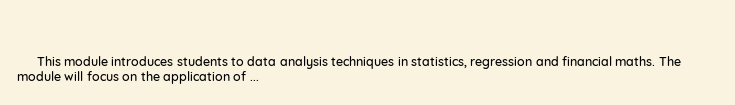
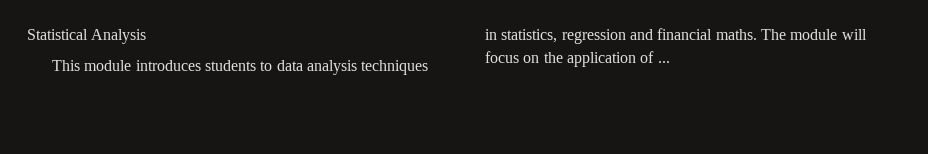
+ Statistical Analysis

